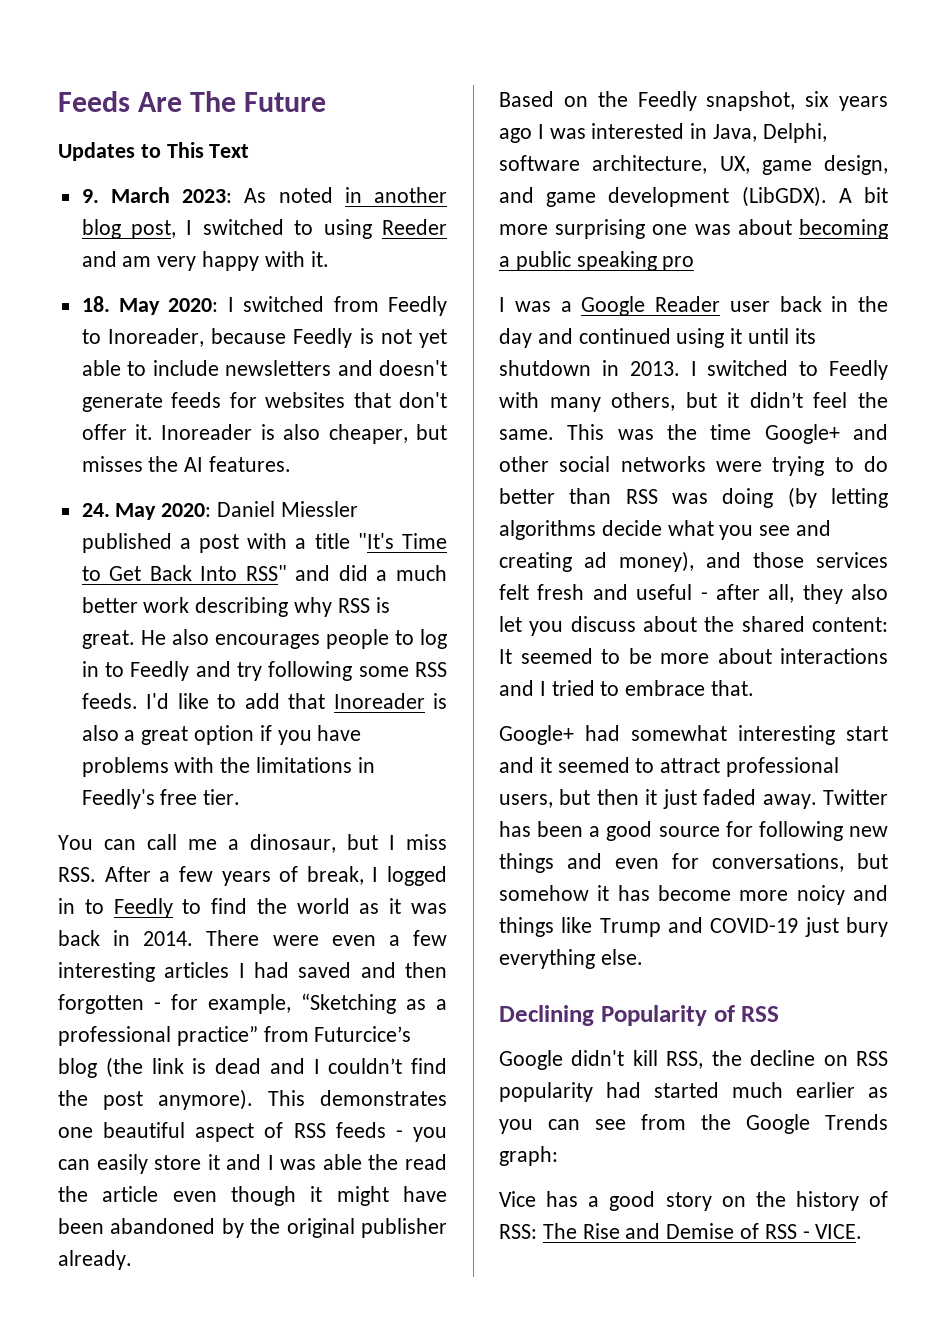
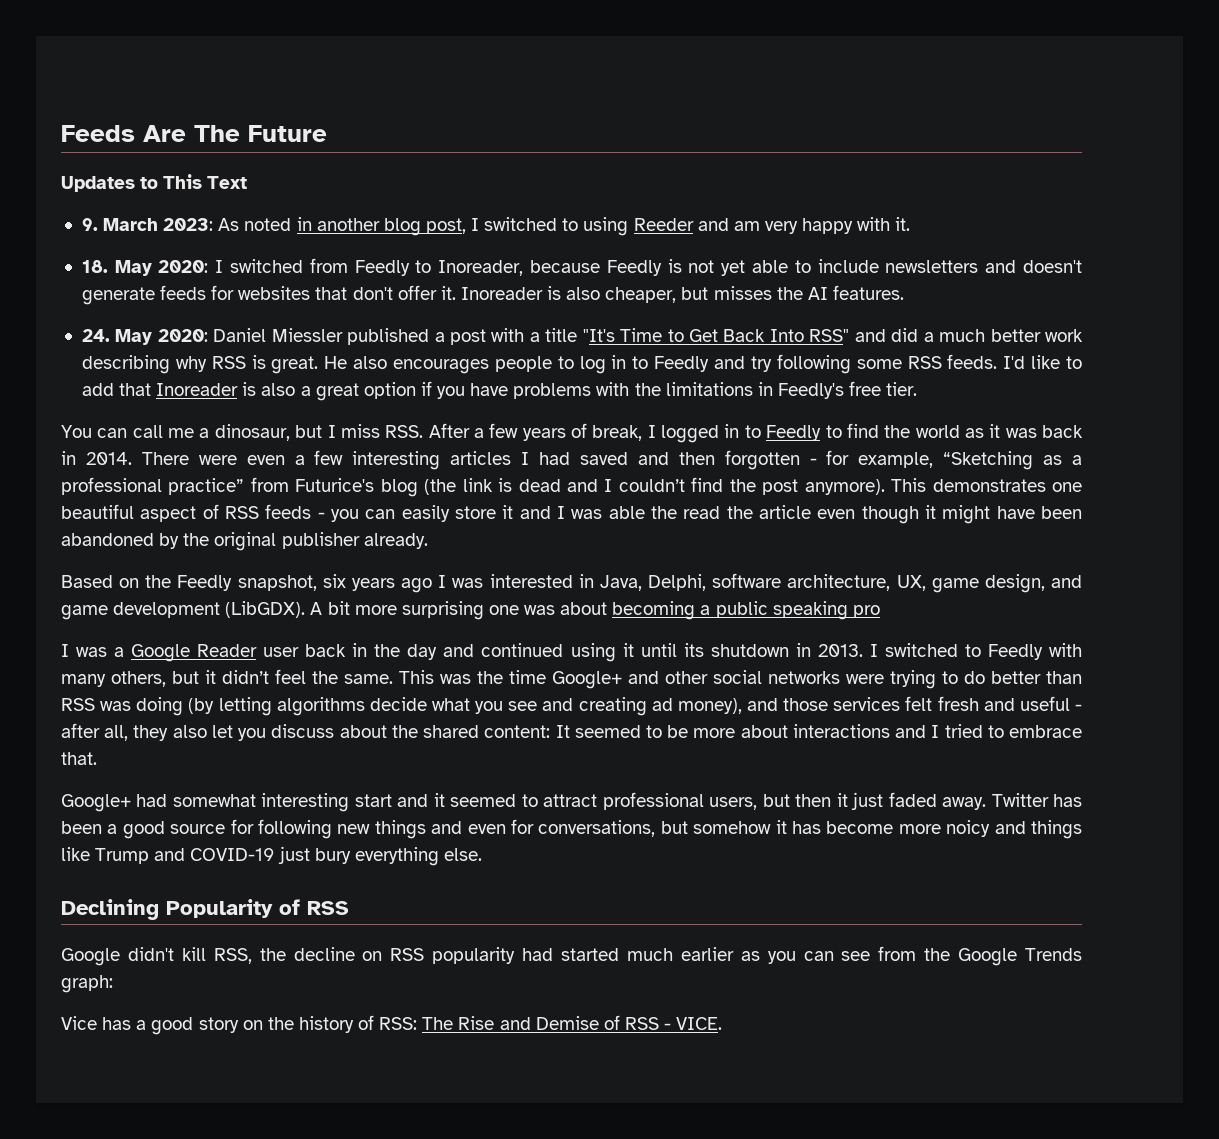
- There were even a few interesting articles I had saved and then forgotten - for example, “Sketching as a professional practice” from Futurcice’s blog (the link is dead and I couldn’t find the post anymore).
+ There were even a few interesting articles I had saved and then forgotten - for example, “Sketching as a professional practice” from Futurice's blog (the link is dead and I couldn’t find the post anymore).

